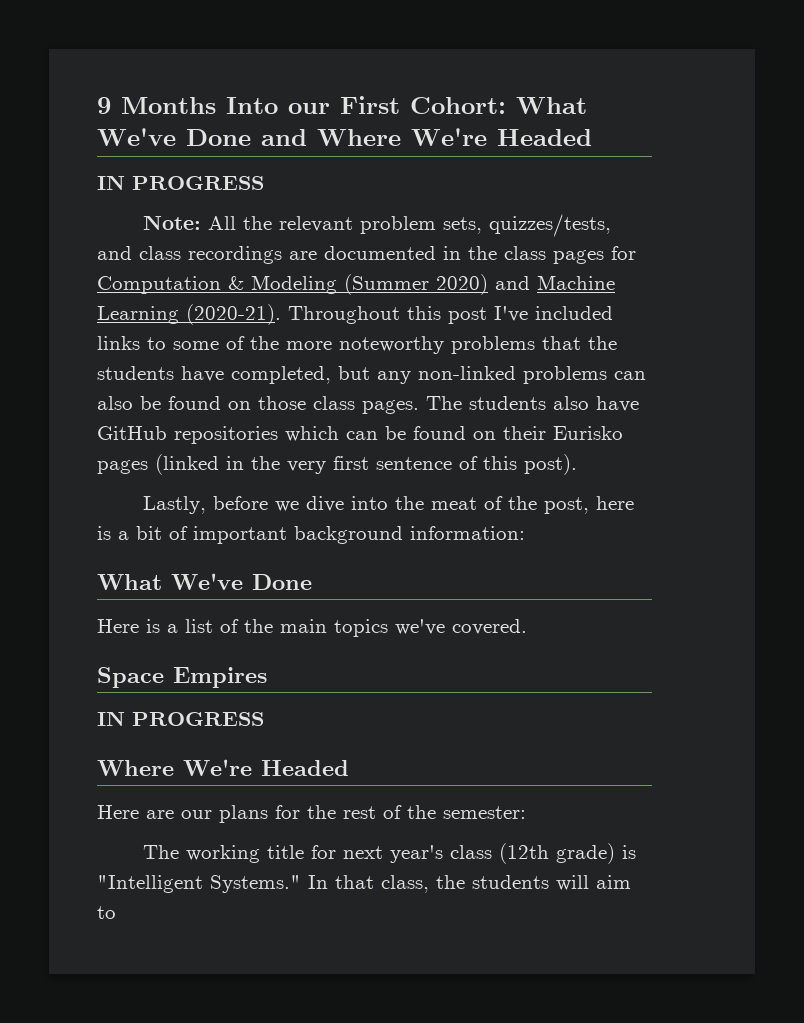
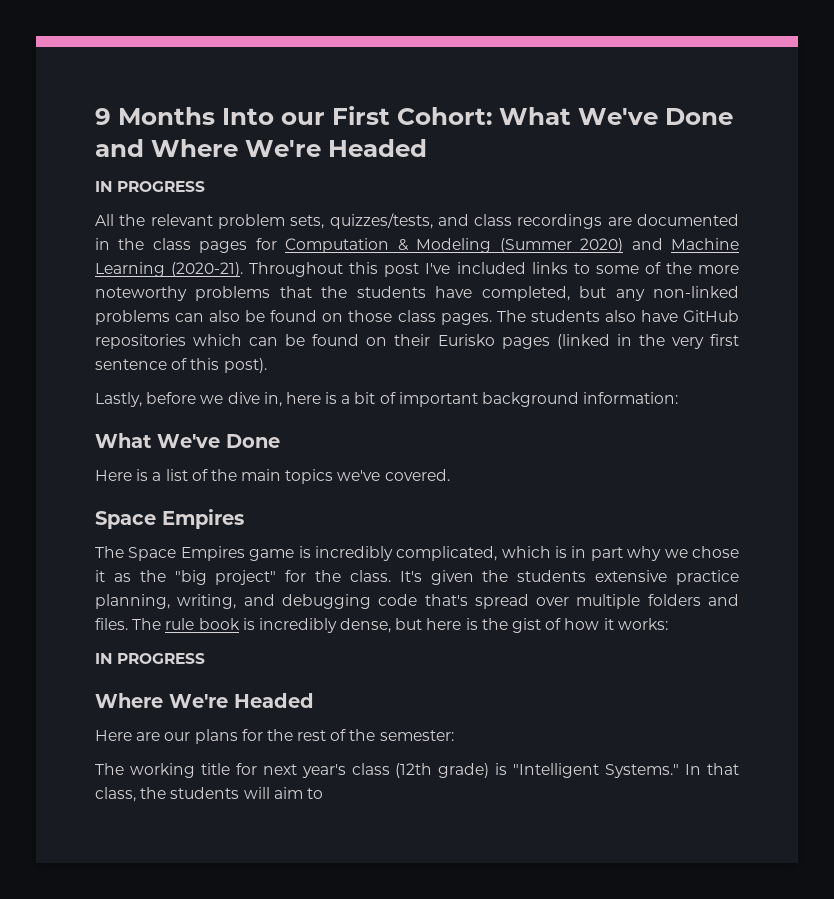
- Note: All the relevant problem sets, quizzes/tests, and class recordings are documented in the class pages for Computation & Modeling (Summer 2020) and Machine Learning (2020-21).
+ All the relevant problem sets, quizzes/tests, and class recordings are documented in the class pages for Computation & Modeling (Summer 2020) and Machine Learning (2020-21).
- Lastly, before we dive into the meat of the post, here is a bit of important background information:
+ Lastly, before we dive in, here is a bit of important background information:
+ The Space Empires game is incredibly complicated, which is in part why we chose it as the "big project" for the class. It's given the students extensive practice planning, writing, and debugging code that's spread over multiple folders and files. The rule book is incredibly dense, but here is the gist of how it works:

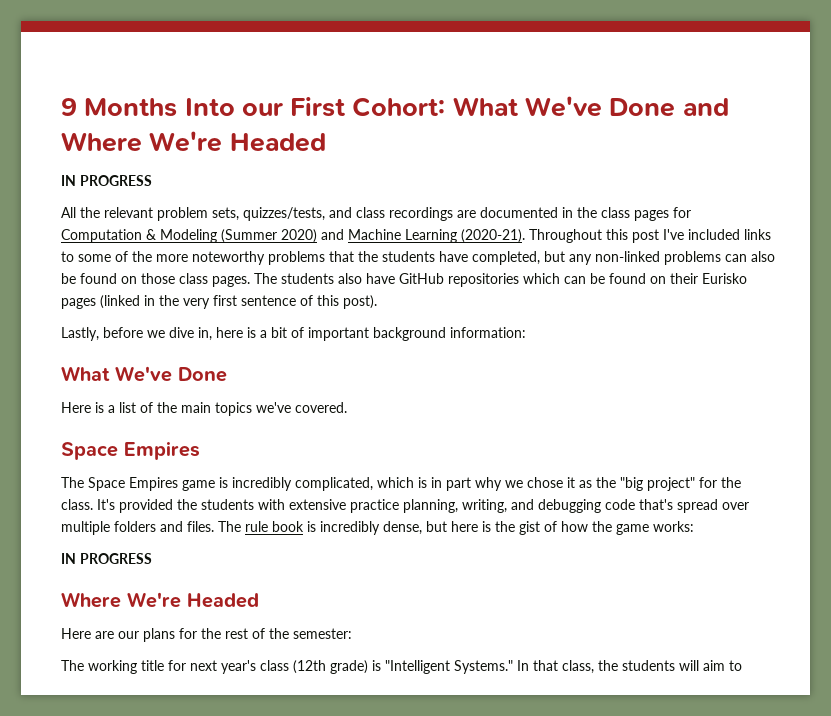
- It's given the students extensive practice planning, writing, and debugging code that's spread over multiple folders and files.
+ It's provided the students with extensive practice planning, writing, and debugging code that's spread over multiple folders and files.
- The rule book is incredibly dense, but here is the gist of how it works:
+ The rule book is incredibly dense, but here is the gist of how the game works:

